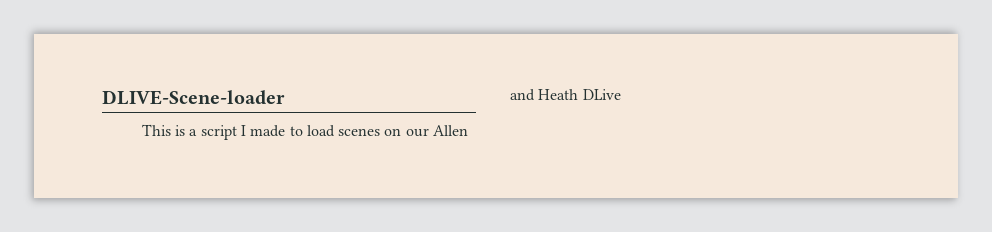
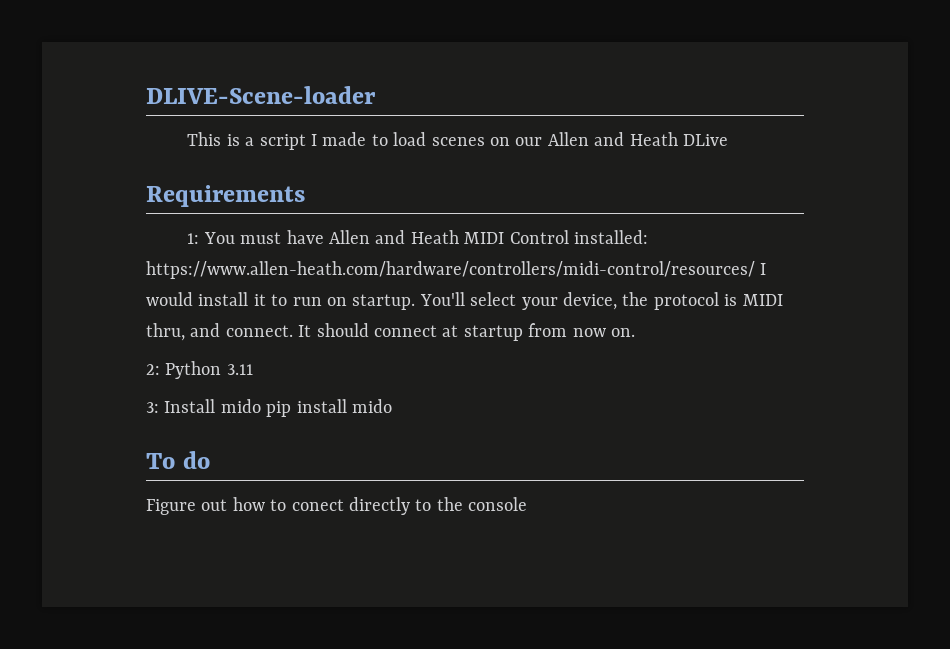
+ Requirements
+ 1: You must have Allen and Heath MIDI Control installed: https://www.allen-heath.com/hardware/controllers/midi-control/resources/ I would install it to run on startup. You'll select your device, the protocol is MIDI thru, and connect. It should connect at startup from now on.
+ 2: Python 3.11
+ 3: Install mido pip install mido
+ To do
+ Figure out how to conect directly to the console

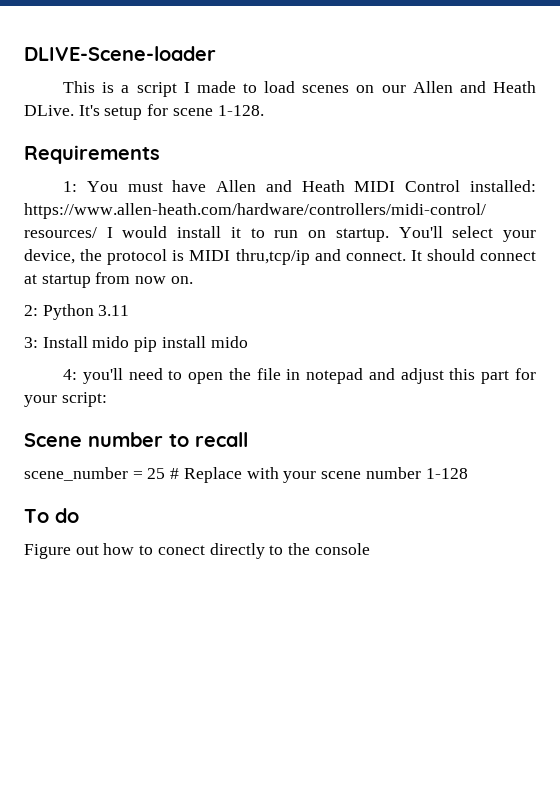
- This is a script I made to load scenes on our Allen and Heath DLive
+ This is a script I made to load scenes on our Allen and Heath DLive. It's setup for scene 1-128.
- You'll select your device, the protocol is MIDI thru, and connect.
+ You'll select your device, the protocol is MIDI thru,tcp/ip and connect.
+ 4: you'll need to open the file in notepad and adjust this part for your script:
+ Scene number to recall
+ scene_number = 25 # Replace with your scene number 1-128

